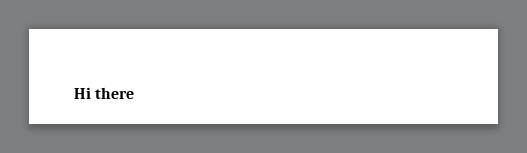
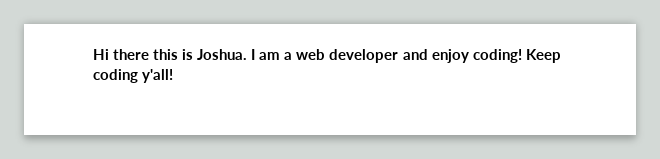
- Hi there
+ Hi there this is Joshua. I am a web developer and enjoy coding! Keep coding y'all!

